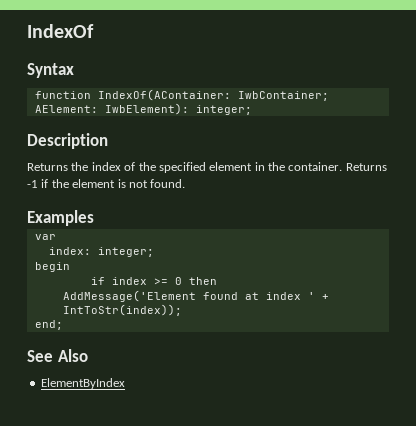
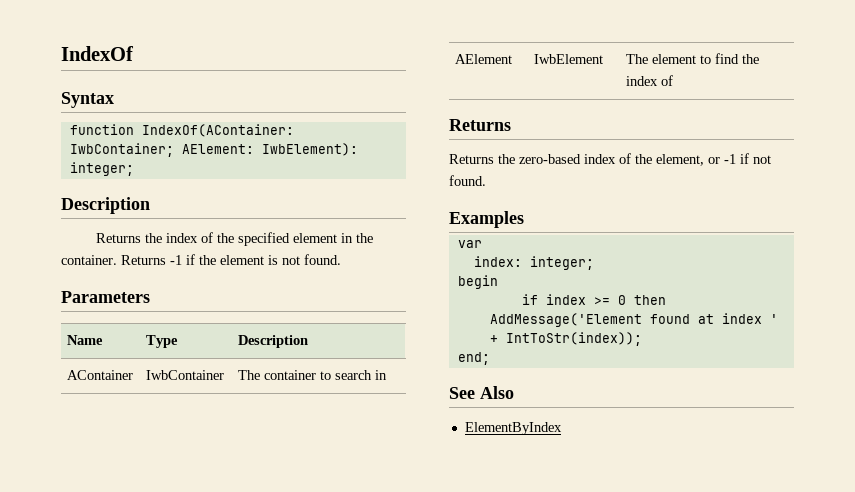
+ Parameters
+ Name | Type | Description
+ AContainer | IwbContainer | The container to search in
+ AElement | IwbElement | The element to find the index of
+ Returns
+ Returns the zero-based index of the element, or -1 if not found.

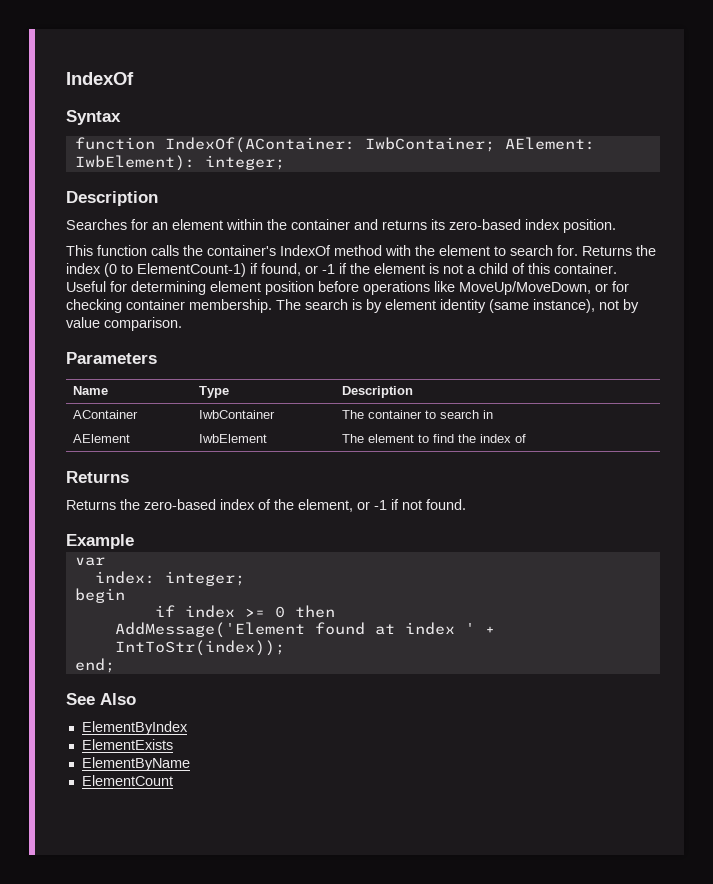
- Returns the index of the specified element in the container. Returns -1 if the element is not found.
+ Searches for an element within the container and returns its zero-based index position.
+ This function calls the container's IndexOf method with the element to search for. Returns the index (0 to ElementCount-1) if found, or -1 if the element is not a child of this container. Useful for determining element position before operations like MoveUp/MoveDown, or for checking container membership. The search is by element identity (same instance), not by value comparison.
- Examples
+ Example
+ ElementExists
+ ElementByName
+ ElementCount

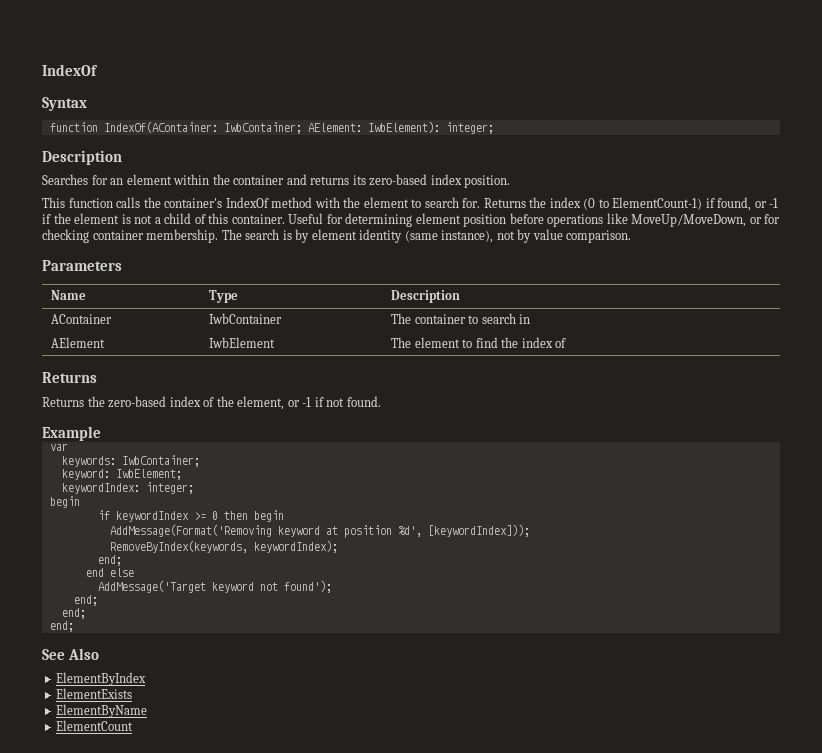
- index: integer;
+ keywords: IwbContainer;
+ keyword: IwbElement;
+ keywordIndex: integer;
- if index >= 0 then
- AddMessage('Element found at index ' + IntToStr(index));
+ if keywordIndex >= 0 then begin
+ AddMessage(Format('Removing keyword at position %d', [keywordIndex]));
+ RemoveByIndex(keywords, keywordIndex);
+ end;
+ end else
+ AddMessage('Target keyword not found');
+ end;
+ end;

